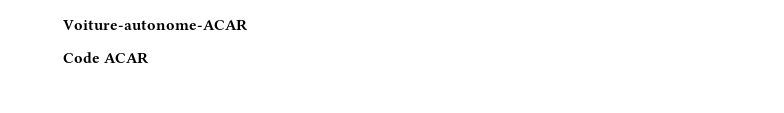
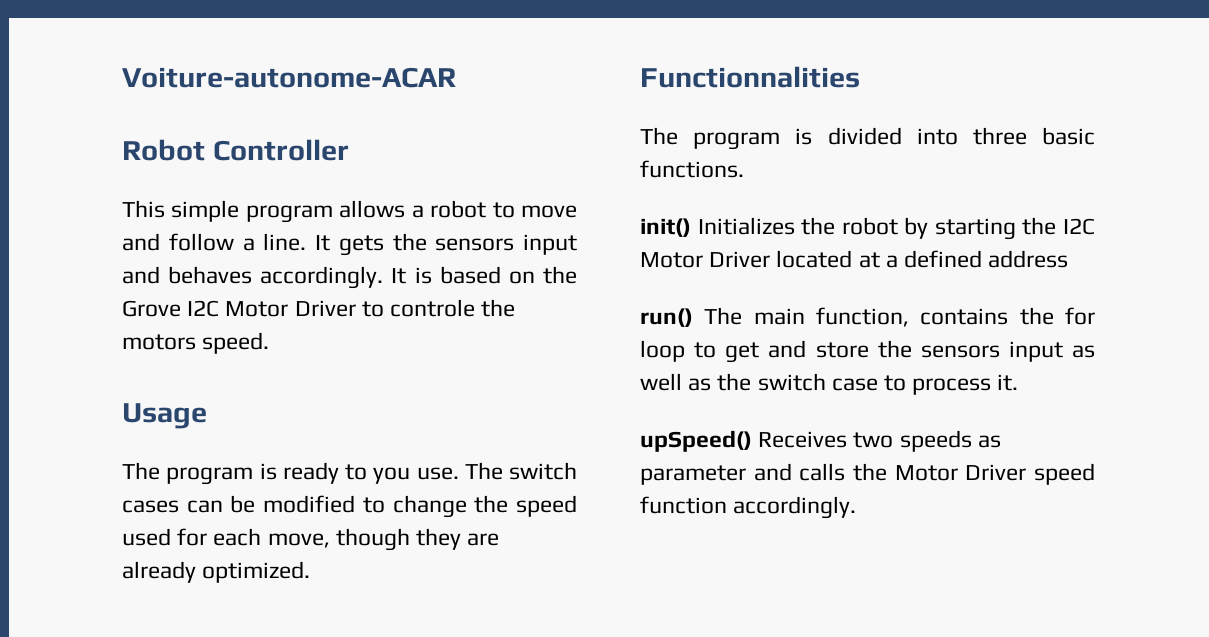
- Code ACAR
+ Robot Controller
+ This simple program allows a robot to move and follow a line. It gets the sensors input and behaves accordingly. It is based on the Grove I2C Motor Driver to controle the motors speed.
+ Usage
+ The program is ready to you use. The switch cases can be modified to change the speed used for each move, though they are already optimized.
+ Functionnalities
+ The program is divided into three basic functions.
+ init() Initializes the robot by starting the I2C Motor Driver located at a defined address
+ run() The main function, contains the for loop to get and store the sensors input as well as the switch case to process it.
+ upSpeed() Receives two speeds as parameter and calls the Motor Driver speed function accordingly.

